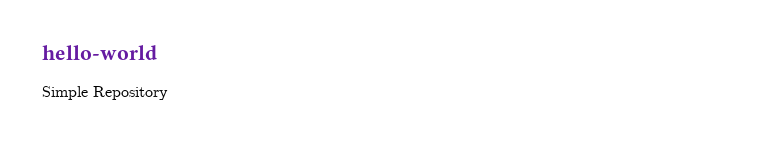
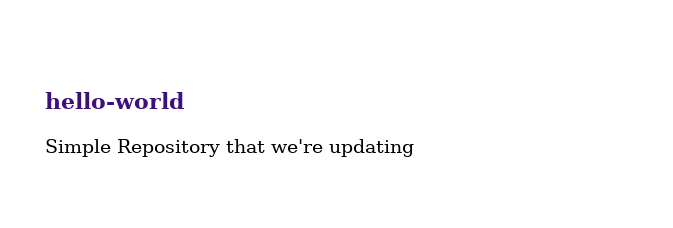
- Simple Repository
+ Simple Repository that we're updating

